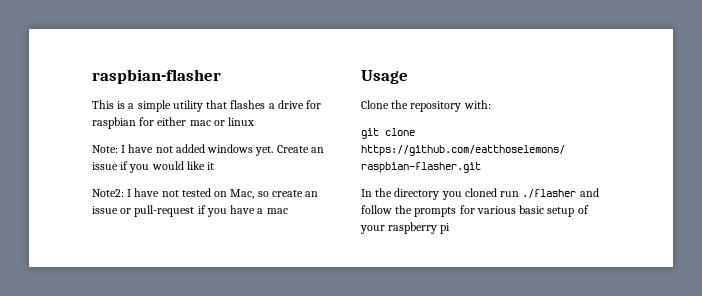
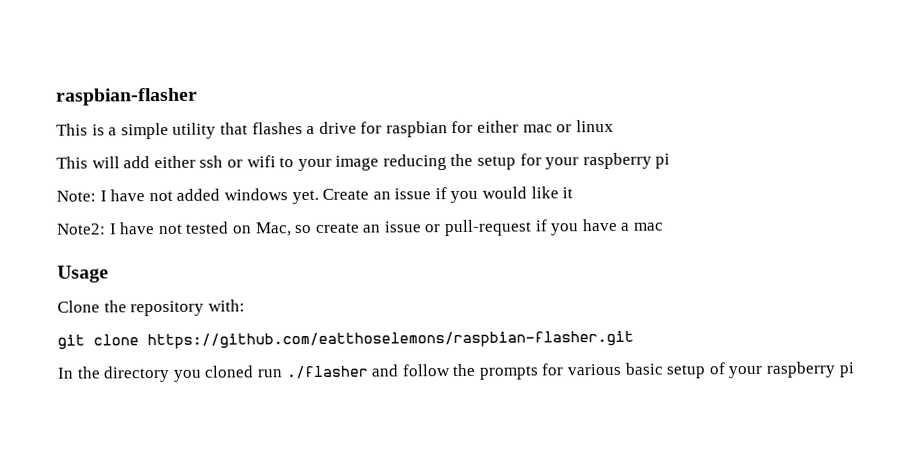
+ This will add either ssh or wifi to your image reducing the setup for your raspberry pi

